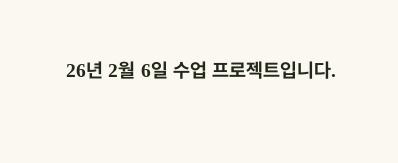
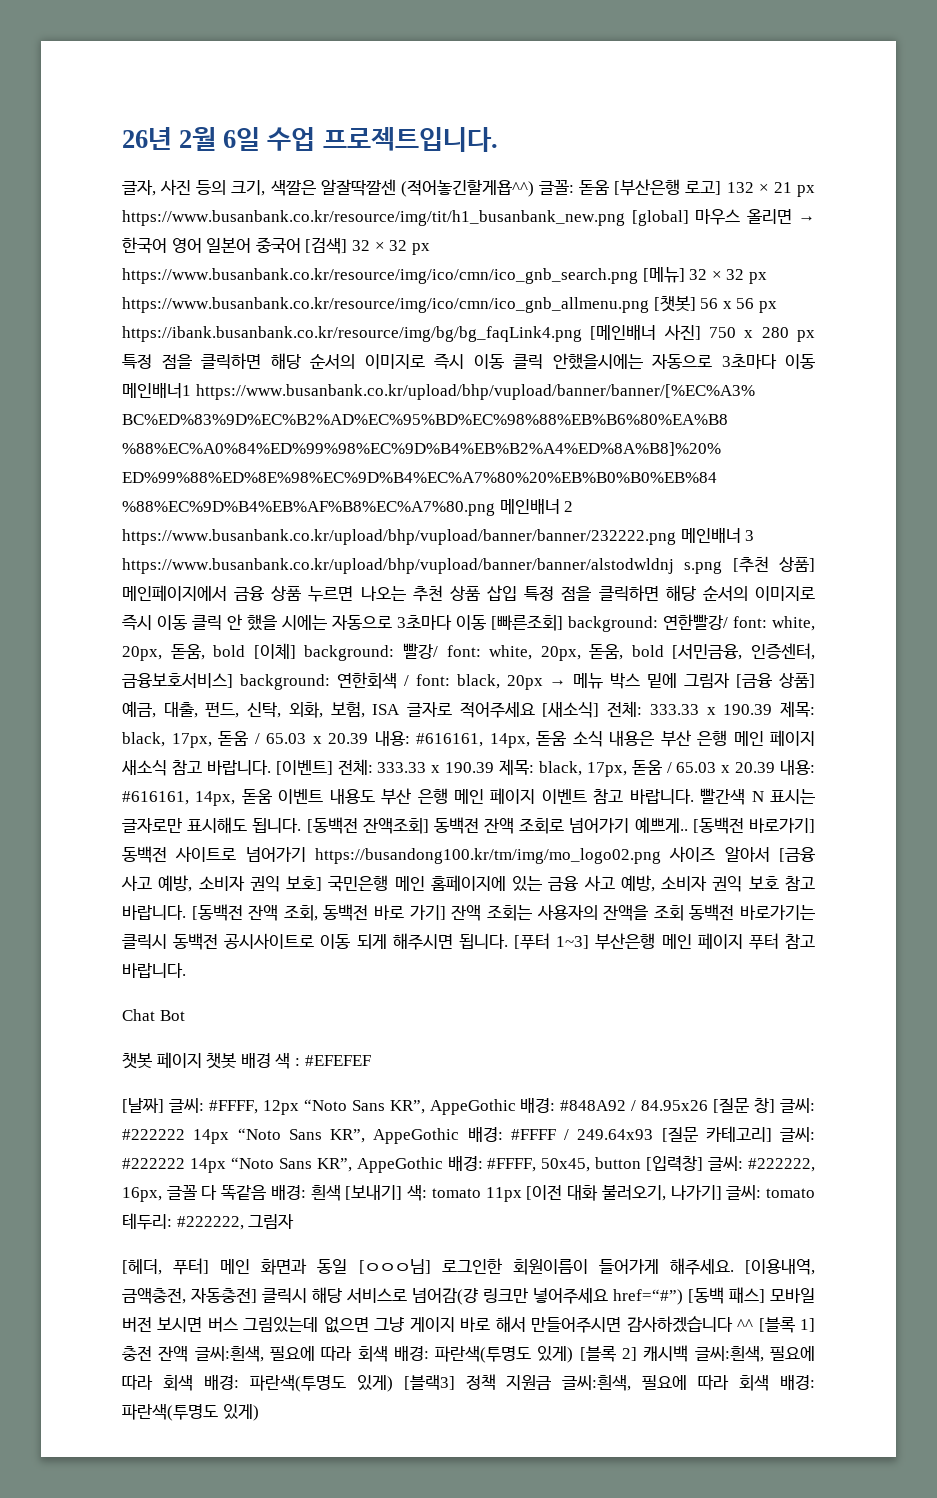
+ 글자, 사진 등의 크기, 색깔은 알잘딱깔센 (적어놓긴할게욥^^) 글꼴: 돋움 [부산은행 로고] 132 × 21 px https://www.busanbank.co.kr/resource/img/tit/h1_busanbank_new.png [global] 마우스 올리면 → 한국어 영어 일본어 중국어 [검색] 32 × 32 px https://www.busanbank.co.kr/resource/img/ico/cmn/ico_gnb_search.png [메뉴] 32 × 32 px https://www.busanbank.co.kr/resource/img/ico/cmn/ico_gnb_allmenu.png [챗봇] 56 x 56 px https://ibank.busanbank.co.kr/resource/img/bg/bg_faqLink4.png [메인배너 사진] 750 x 280 px 특정 점을 클릭하면 해당 순서의 이미지로 즉시 이동 클릭 안했을시에는 자동으로 3초마다 이동 메인배너1 https://www.busanbank.co.kr/upload/bhp/vupload/banner/banner/[%EC%A3% BC%ED%83%9D%EC%B2%AD%EC%95%BD%EC%98%88%EB%B6%80%EA%B8 %88%EC%A0%84%ED%99%98%EC%9D%B4%EB%B2%A4%ED%8A%B8]%20% ED%99%88%ED%8E%98%EC%9D%B4%EC%A7%80%20%EB%B0%B0%EB%84 %88%EC%9D%B4%EB%AF%B8%EC%A7%80.png 메인배너 2 https://www.busanbank.co.kr/upload/bhp/vupload/banner/banner/232222.png 메인배너 3 https://www.busanbank.co.kr/upload/bhp/vupload/banner/banner/alstodwldnj s.png [추천 상품] 메인페이지에서 금융 상품 누르면 나오는 추천 상품 삽입 특정 점을 클릭하면 해당 순서의 이미지로 즉시 이동 클릭 안 했을 시에는 자동으로 3초마다 이동 [빠른조회] background: 연한빨강/ font: white, 20px, 돋움, bold [이체] background: 빨강/ font: white, 20px, 돋움, bold [서민금융, 인증센터, 금융보호서비스] background: 연한회색 / font: black, 20px → 메뉴 박스 밑에 그림자 [금융 상품] 예금, 대출, 펀드, 신탁, 외화, 보험, ISA 글자로 적어주세요 [새소식] 전체: 333.33 x 190.39 제목: black, 17px, 돋움 / 65.03 x 20.39 내용: #616161, 14px, 돋움 소식 내용은 부산 은행 메인 페이지 새소식 참고 바랍니다. [이벤트] 전체: 333.33 x 190.39 제목: black, 17px, 돋움 / 65.03 x 20.39 내용: #616161, 14px, 돋움 이벤트 내용도 부산 은행 메인 페이지 이벤트 참고 바랍니다. 빨간색 N 표시는 글자로만 표시해도 됩니다. [동백전 잔액조회] 동백전 잔액 조회로 넘어가기 예쁘게.. [동백전 바로가기] 동백전 사이트로 넘어가기 https://busandong100.kr/tm/img/mo_logo02.png 사이즈 알아서 [금융 사고 예방, 소비자 권익 보호] 국민은행 메인 홈페이지에 있는 금융 사고 예방, 소비자 권익 보호 참고 바랍니다. [동백전 잔액 조회, 동백전 바로 가기] 잔액 조회는 사용자의 잔액을 조회 동백전 바로가기는 클릭시 동백전 공시사이트로 이동 되게 해주시면 됩니다. [푸터 1~3] 부산은행 메인 페이지 푸터 참고 바랍니다.
+ Chat Bot
+ 챗봇 페이지 챗봇 배경 색 : #EFEFEF
+ [날짜] 글씨: #FFFF, 12px “Noto Sans KR”, AppeGothic 배경: #848A92 / 84.95x26 [질문 창] 글씨: #222222 14px “Noto Sans KR”, AppeGothic 배경: #FFFF / 249.64x93 [질문 카테고리] 글씨: #222222 14px “Noto Sans KR”, AppeGothic 배경: #FFFF, 50x45, button [입력창] 글씨: #222222, 16px, 글꼴 다 똑같음 배경: 흰색 [보내기] 색: tomato 11px [이전 대화 불러오기, 나가기] 글씨: tomato 테두리: #222222, 그림자
+ [헤더, 푸터] 메인 화면과 동일 [ㅇㅇㅇ님] 로그인한 회원이름이 들어가게 해주세요. [이용내역, 금액충전, 자동충전] 클릭시 해당 서비스로 넘어감(걍 링크만 넣어주세요 href=“#”) [동백 패스] 모바일 버전 보시면 버스 그림있는데 없으면 그냥 게이지 바로 해서 만들어주시면 감사하겠습니다 ^^ [블록 1] 충전 잔액 글씨:흰색, 필요에 따라 회색 배경: 파란색(투명도 있게) [블록 2] 캐시백 글씨:흰색, 필요에 따라 회색 배경: 파란색(투명도 있게) [블랙3] 정책 지원금 글씨:흰색, 필요에 따라 회색 배경: 파란색(투명도 있게)

